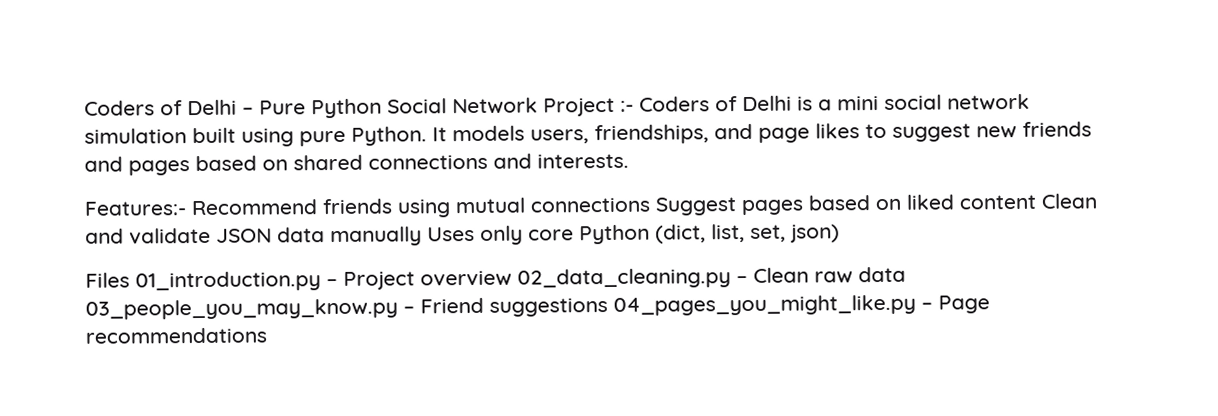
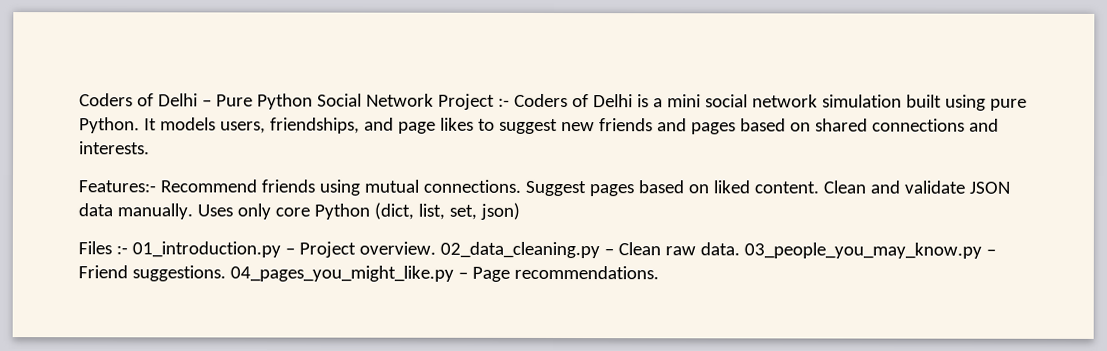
- Features:- Recommend friends using mutual connections Suggest pages based on liked content Clean and validate JSON data manually Uses only core Python (dict, list, set, json)
+ Features:- Recommend friends using mutual connections. Suggest pages based on liked content. Clean and validate JSON data manually. Uses only core Python (dict, list, set, json)
- Files 01_introduction.py – Project overview 02_data_cleaning.py – Clean raw data 03_people_you_may_know.py – Friend suggestions 04_pages_you_might_like.py – Page recommendations
+ Files :- 01_introduction.py – Project overview. 02_data_cleaning.py – Clean raw data. 03_people_you_may_know.py – Friend suggestions. 04_pages_you_might_like.py – Page recommendations.

